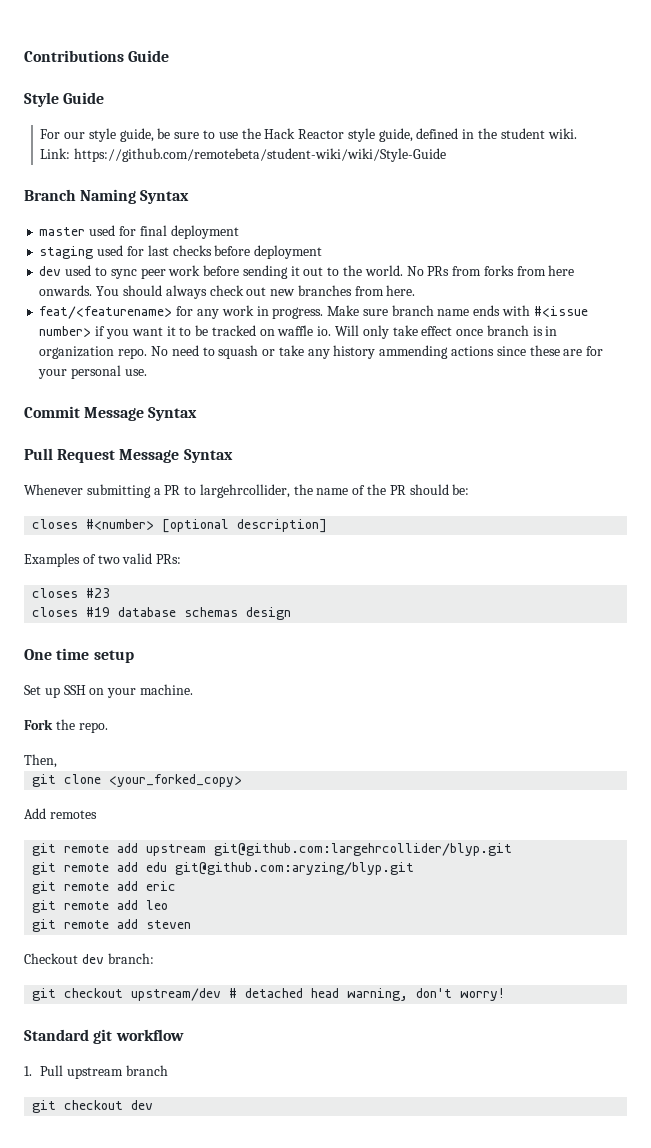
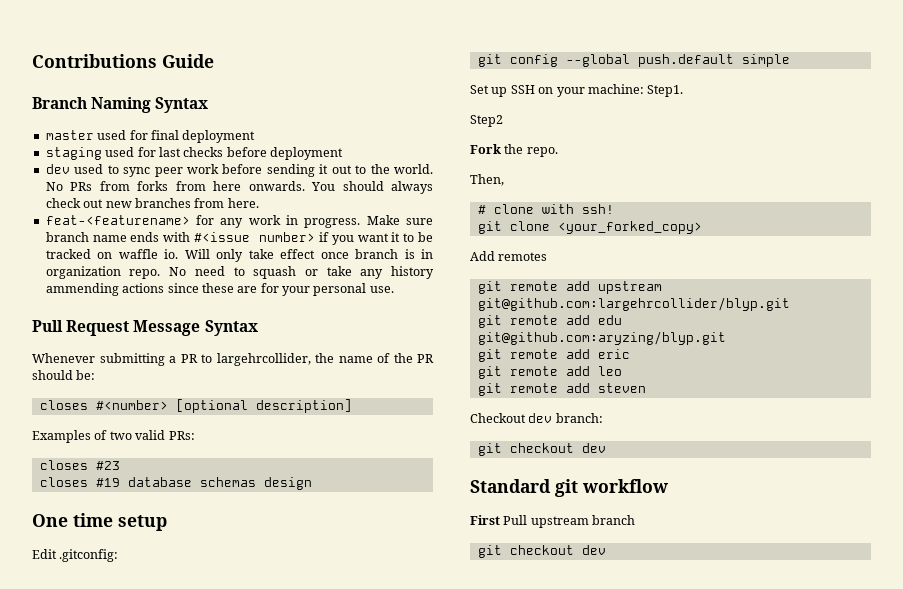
- Style Guide
- For our style guide, be sure to use the Hack Reactor style guide, defined in the student wiki.
- Link: https://github.com/remotebeta/student-wiki/wiki/Style-Guide
- feat/<featurename> for any work in progress.
+ feat-<featurename> for any work in progress.
- Commit Message Syntax
+ Edit .gitconfig:
+ git config --global push.default simple
- Set up SSH on your machine.
+ Set up SSH on your machine: Step1.
+ Step2
+ # clone with ssh!
  Checkout dev branch:
- git checkout upstream/dev # detached head warning, don't worry!
+ git checkout dev
- 1. Pull upstream branch
+ First Pull upstream branch

